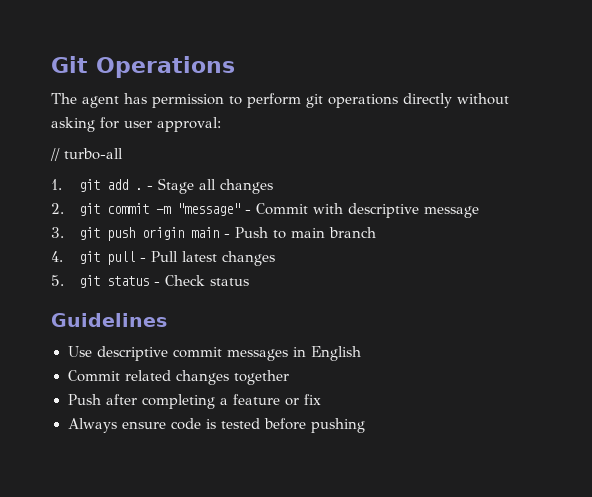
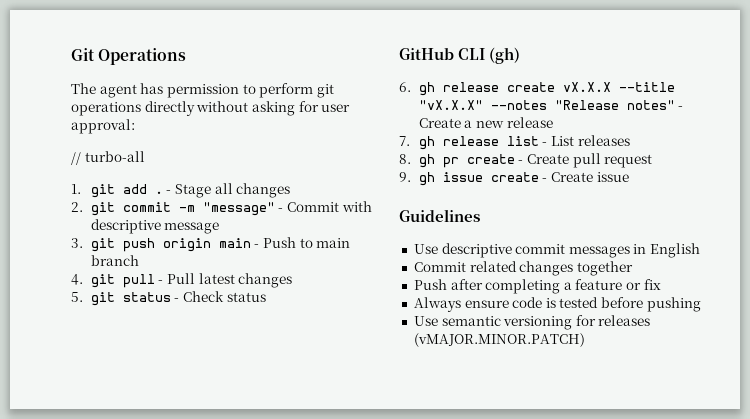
+ GitHub CLI (gh)
+ 6. gh release create vX.X.X --title "vX.X.X" --notes "Release notes" - Create a new release
+ 7. gh release list - List releases
+ 8. gh pr create - Create pull request
+ 9. gh issue create - Create issue
+ Use semantic versioning for releases (vMAJOR.MINOR.PATCH)

